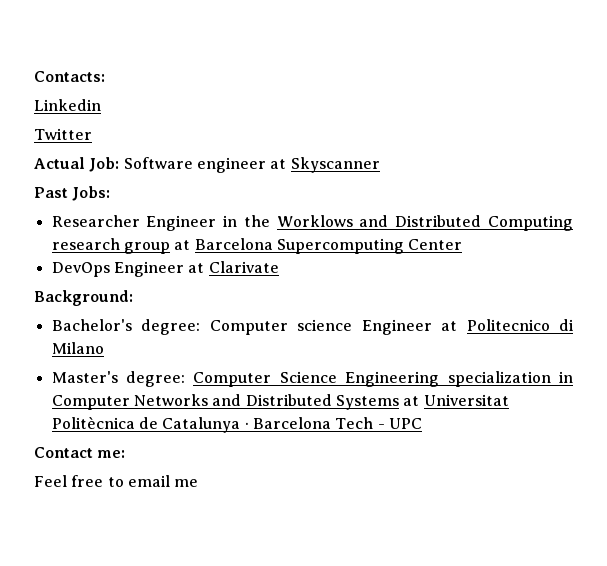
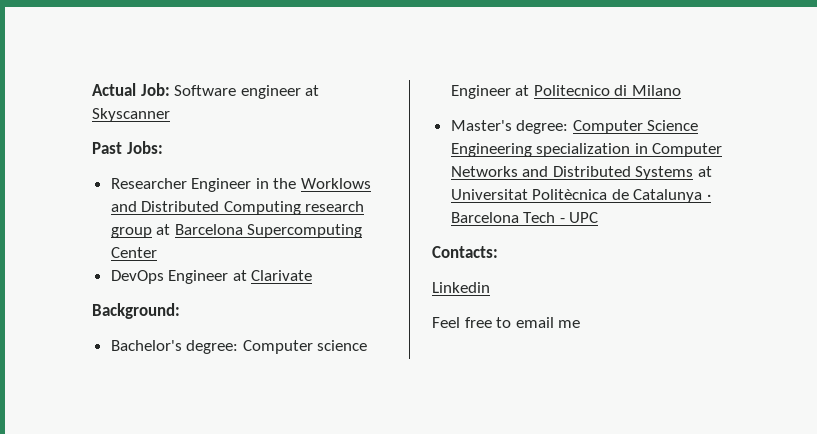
- Contacts:
- Linkedin
- Twitter
- Contact me:
+ Contacts:
+ Linkedin

